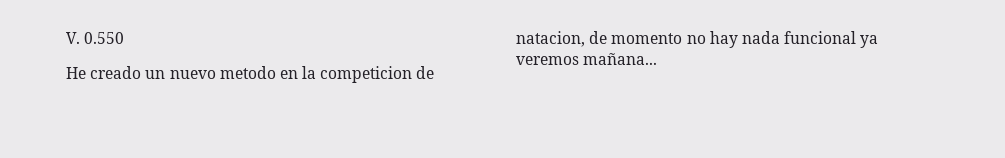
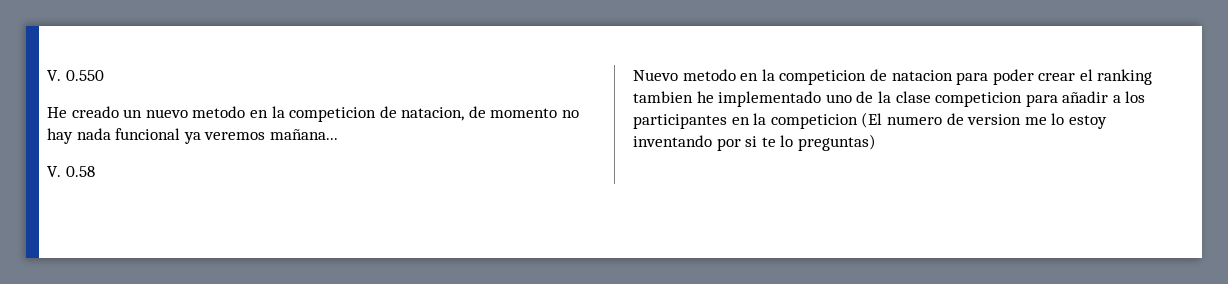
+ V. 0.58
+ Nuevo metodo en la competicion de natacion para poder crear el ranking tambien he implementado uno de la clase competicion para añadir a los participantes en la competicion (El numero de version me lo estoy inventando por si te lo preguntas)

